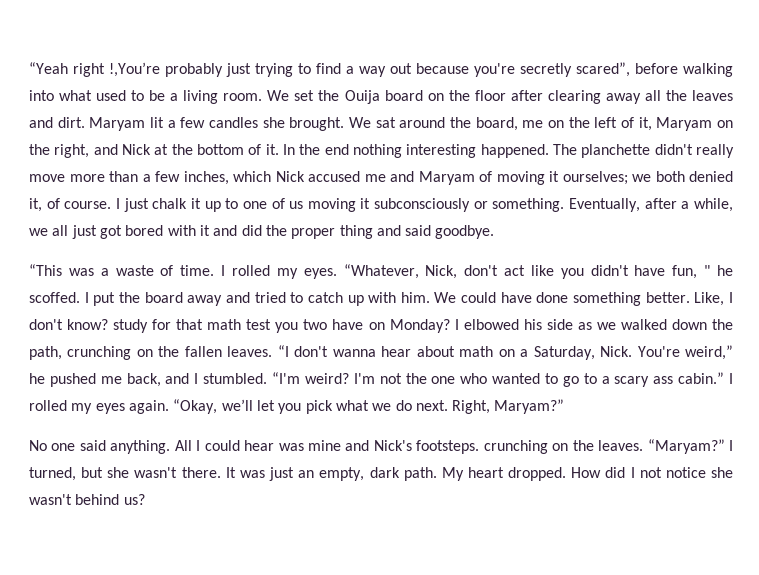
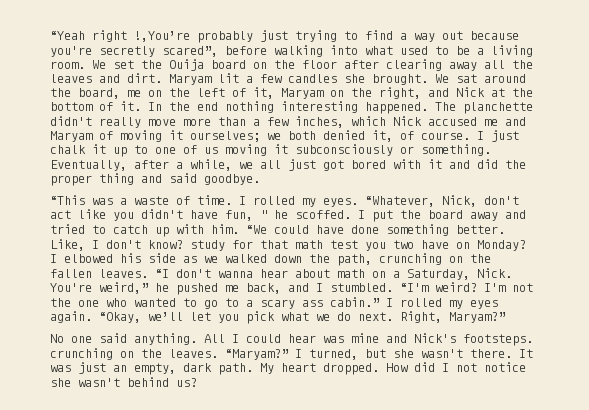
- We could have done something better.
+ “We could have done something better.

